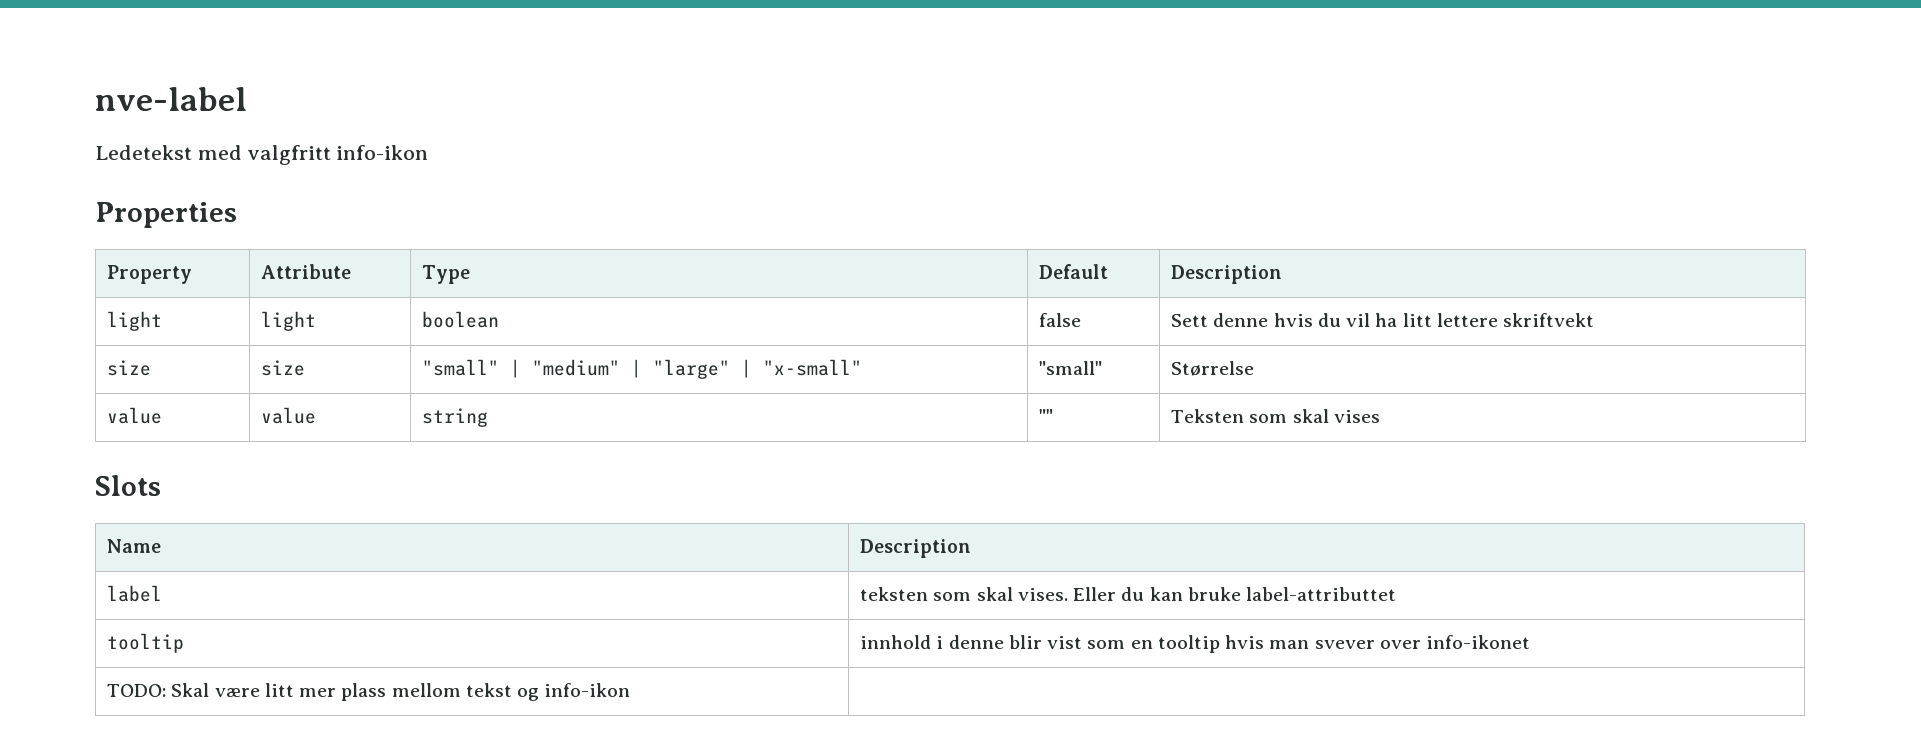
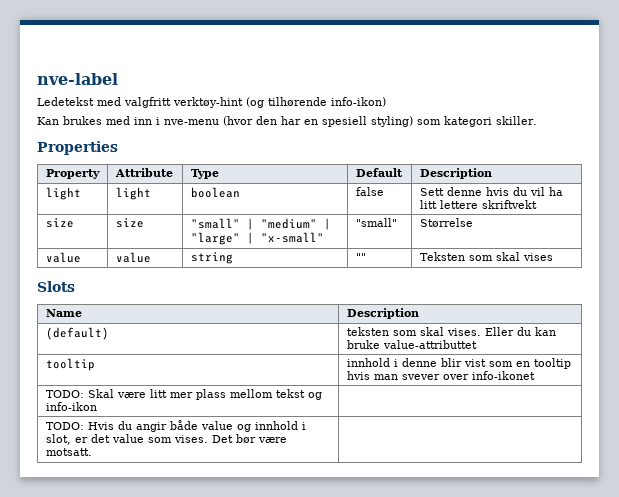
- Ledetekst med valgfritt info-ikon
+ Ledetekst med valgfritt verktøy-hint (og tilhørende info-ikon)
+ Kan brukes med inn i nve-menu (hvor den har en spesiell styling) som kategori skiller.
- label | teksten som skal vises. Eller du kan bruke label-attributtet
+ (default) | teksten som skal vises. Eller du kan bruke value-attributtet
+ TODO: Hvis du angir både value og innhold i slot, er det value som vises. Det bør være motsatt. |

